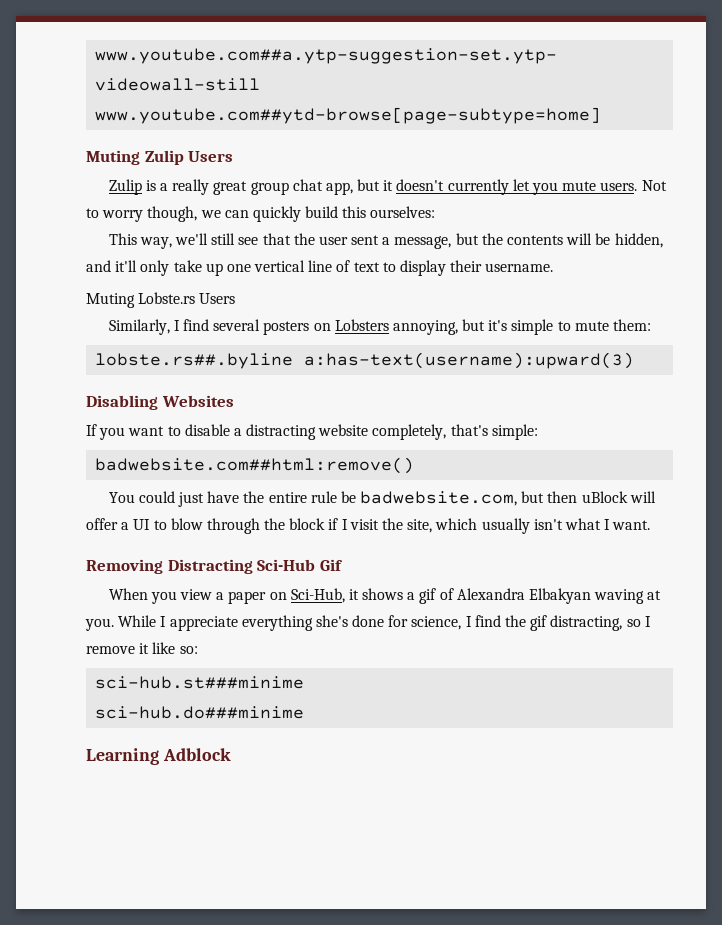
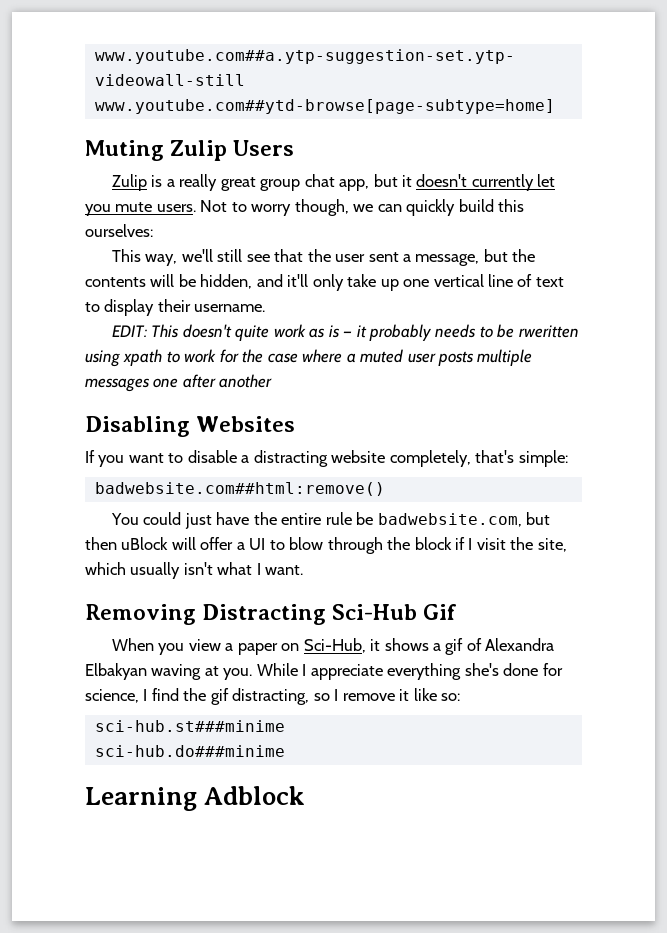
- Muting Lobste.rs Users
- Similarly, I find several posters on Lobsters annoying, but it's simple to mute them:
- lobste.rs##.byline a:has-text(username):upward(3)
+ EDIT: This doesn't quite work as is — it probably needs to be rweritten using xpath to work for the case where a muted user posts multiple messages one after another

